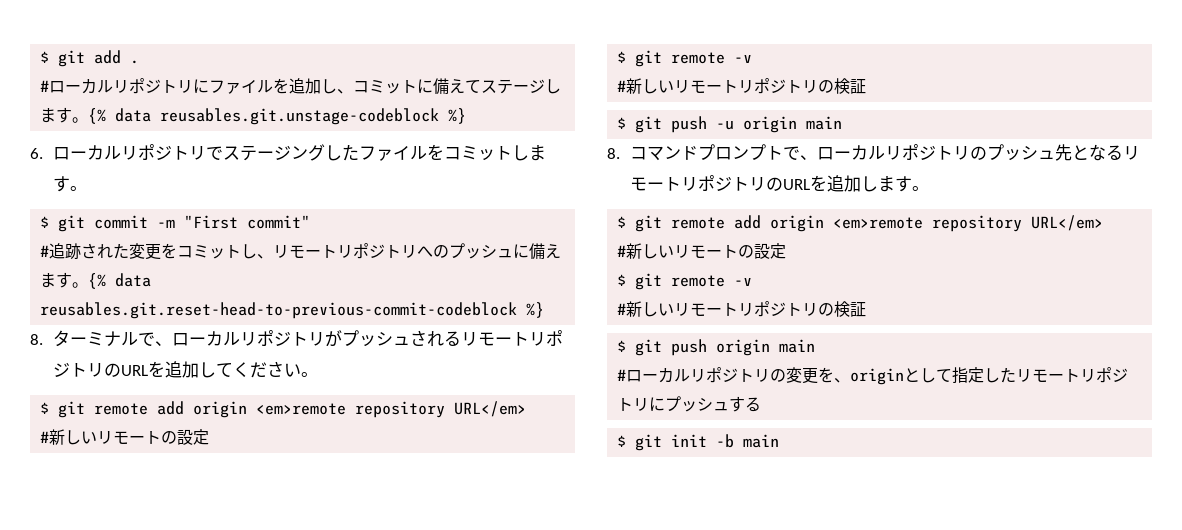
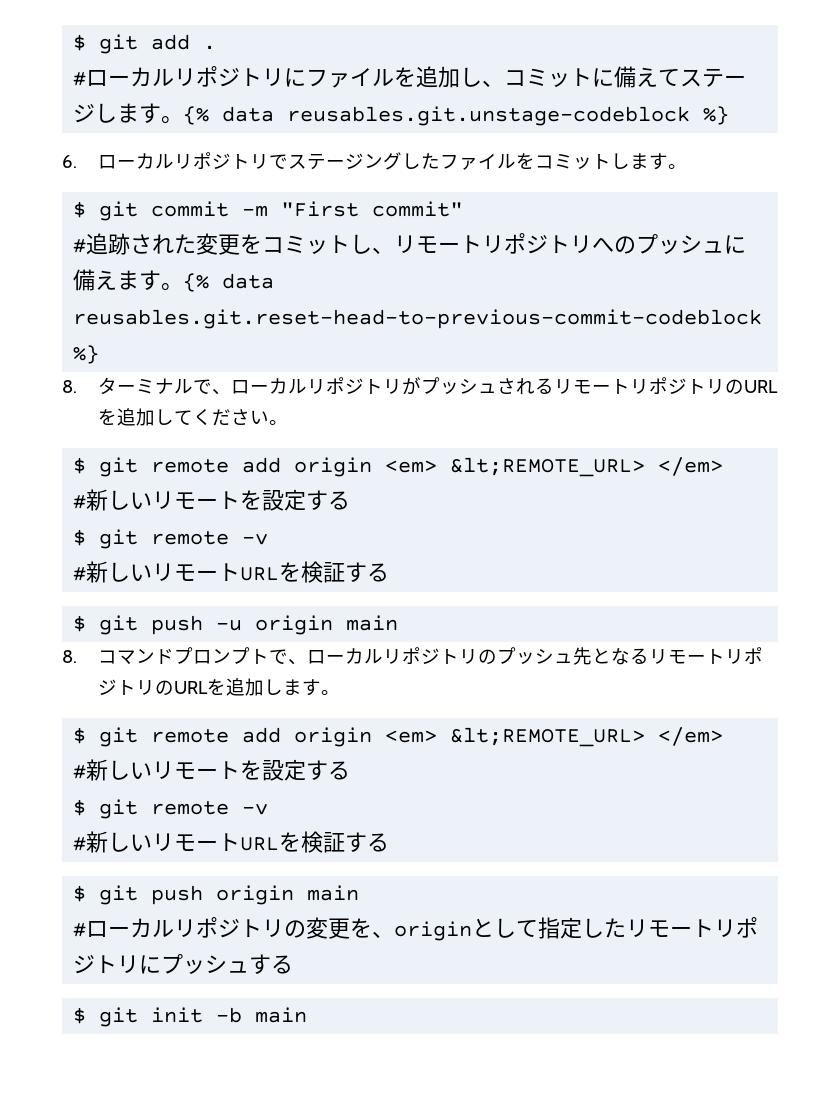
  8.ターミナルで、ローカルリポジトリがプッシュされるリモートリポジトリのURLを追加してください。
- $ git remote add origin <em>remote repository URL</em>
- #新しいリモートの設定
+ $ git remote add origin <em> &lt;REMOTE_URL> </em>
+ #新しいリモートを設定する
  $ git remote -v
- #新しいリモートリポジトリの検証
+ #新しいリモートURLを検証する
  8.コマンドプロンプトで、ローカルリポジトリのプッシュ先となるリモートリポジトリのURLを追加します。
- $ git remote add origin <em>remote repository URL</em>
- #新しいリモートの設定
+ $ git remote add origin <em> &lt;REMOTE_URL> </em>
+ #新しいリモートを設定する
  $ git remote -v
- #新しいリモートリポジトリの検証
+ #新しいリモートURLを検証する

